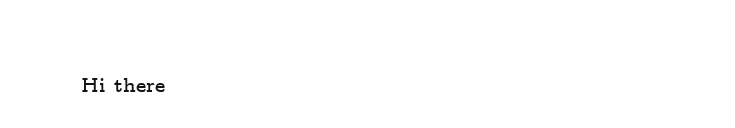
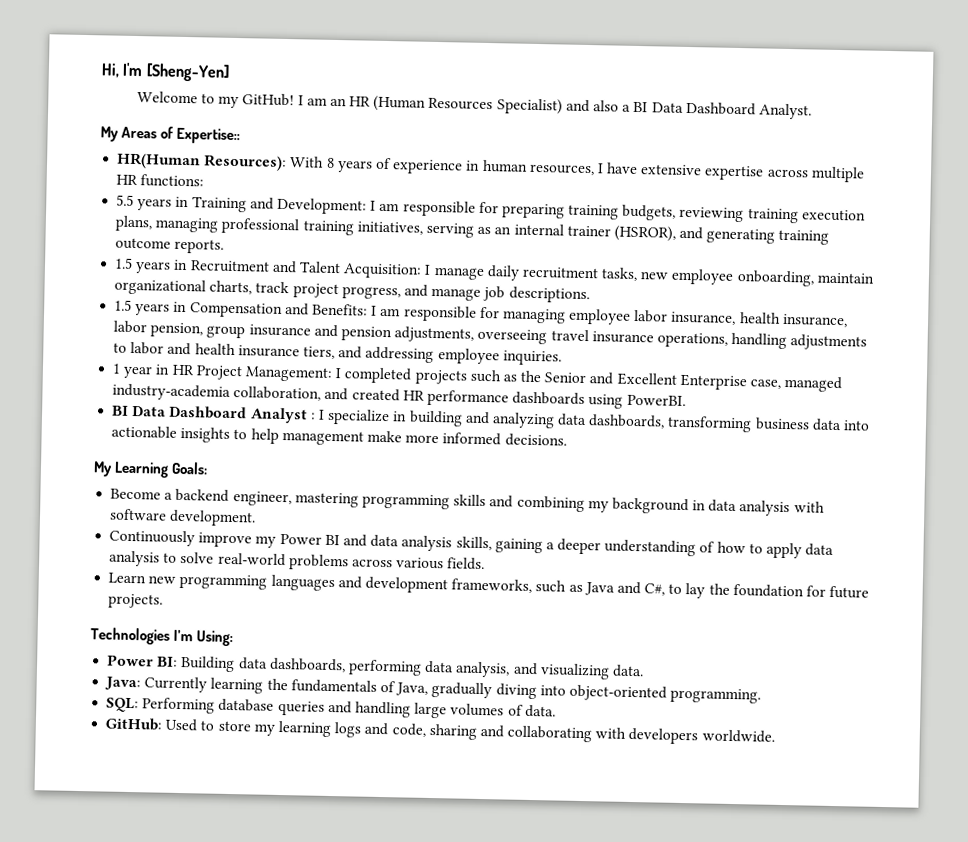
- Hi there
+ Hi, I'm [Sheng-Yen]
+ Welcome to my GitHub! I am an HR (Human Resources Specialist) and also a BI Data Dashboard Analyst.
+ My Areas of Expertise::
+ HR(Human Resources): With 8 years of experience in human resources, I have extensive expertise across multiple HR functions:
+ 5.5 years in Training and Development: I am responsible for preparing training budgets, reviewing training execution plans, managing professional training initiatives, serving as an internal trainer (HSROR), and generating training outcome reports.
+ 1.5 years in Recruitment and Talent Acquisition: I manage daily recruitment tasks, new employee onboarding, maintain organizational charts, track project progress, and manage job descriptions.
+ 1.5 years in Compensation and Benefits: I am responsible for managing employee labor insurance, health insurance, labor pension, group insurance and pension adjustments, overseeing travel insurance operations, handling adjustments to labor and health insurance tiers, and addressing employee inquiries.
+ 1 year in HR Project Management: I completed projects such as the Senior and Excellent Enterprise case, managed industry-academia collaboration, and created HR performance dashboards using PowerBI.
+ BI Data Dashboard Analyst : I specialize in building and analyzing data dashboards, transforming business data into actionable insights to help management make more informed decisions.
+ My Learning Goals:
+ Become a backend engineer, mastering programming skills and combining my background in data analysis with software development.
+ Continuously improve my Power BI and data analysis skills, gaining a deeper understanding of how to apply data analysis to solve real-world problems across various fields.
+ Learn new programming languages and development frameworks, such as Java and C#, to lay the foundation for future projects.
+ Technologies I’m Using:
+ Power BI: Building data dashboards, performing data analysis, and visualizing data.
+ Java: Currently learning the fundamentals of Java, gradually diving into object-oriented programming.
+ SQL: Performing database queries and handling large volumes of data.
+ GitHub: Used to store my learning logs and code, sharing and collaborating with developers worldwide.

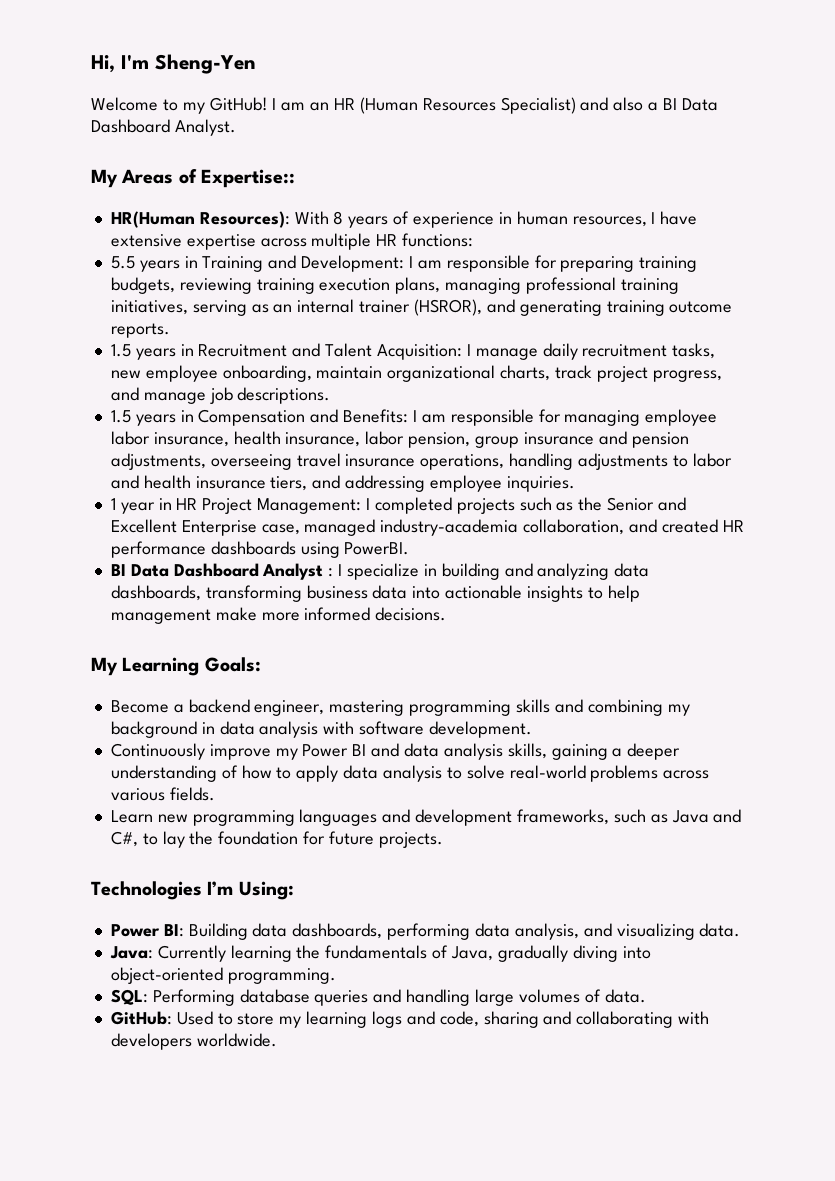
- Hi, I'm [Sheng-Yen]
+ Hi, I'm Sheng-Yen

